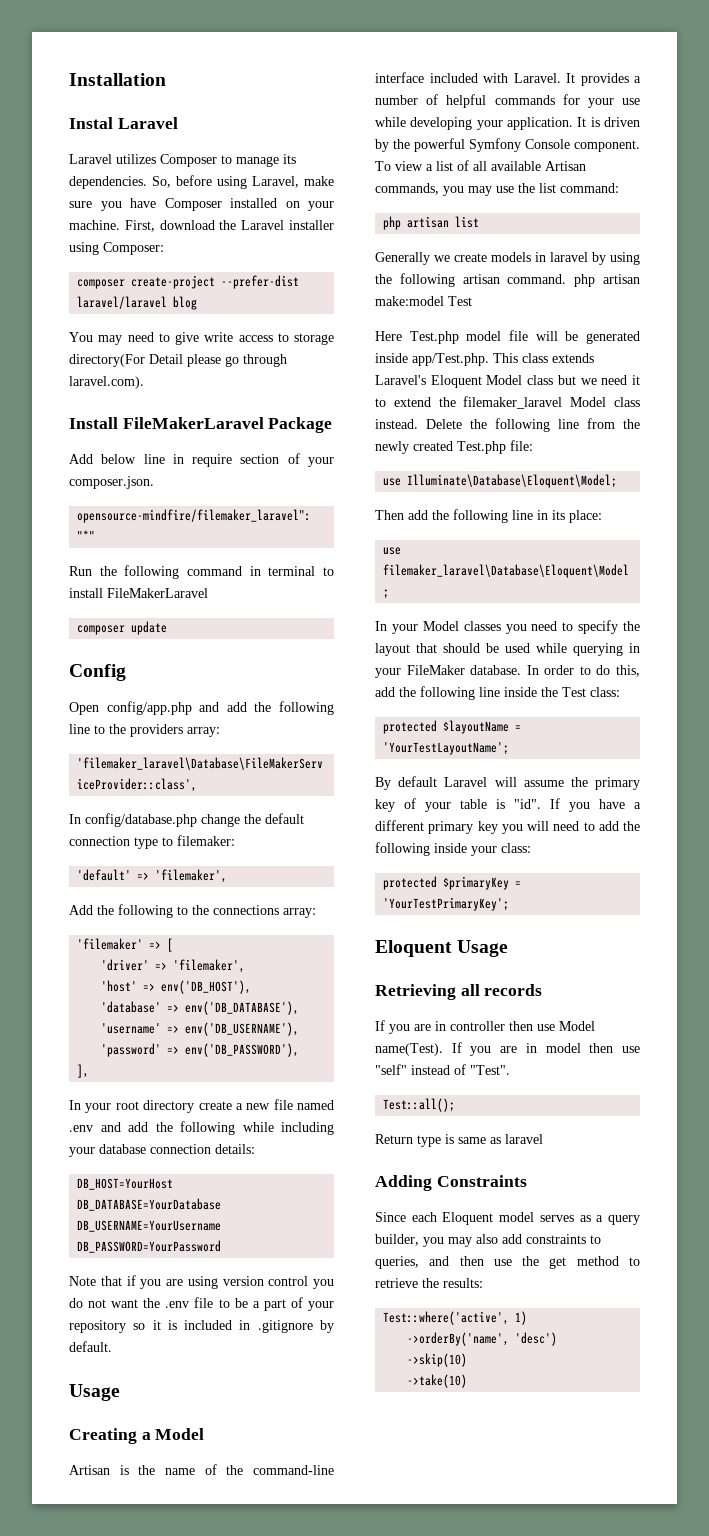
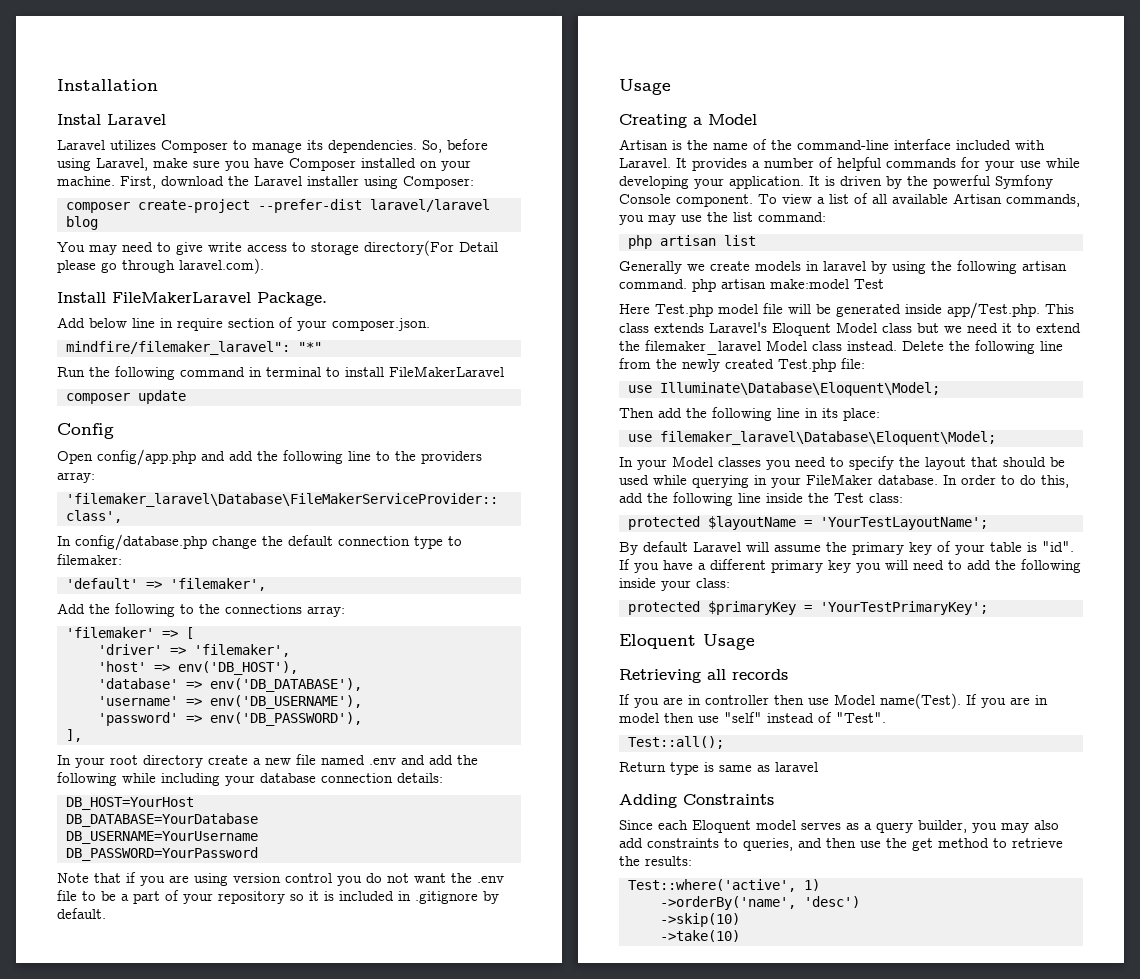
- Install FileMakerLaravel Package
+ Install FileMakerLaravel Package.
- opensource-mindfire/filemaker_laravel": "*"
+ mindfire/filemaker_laravel": "*"

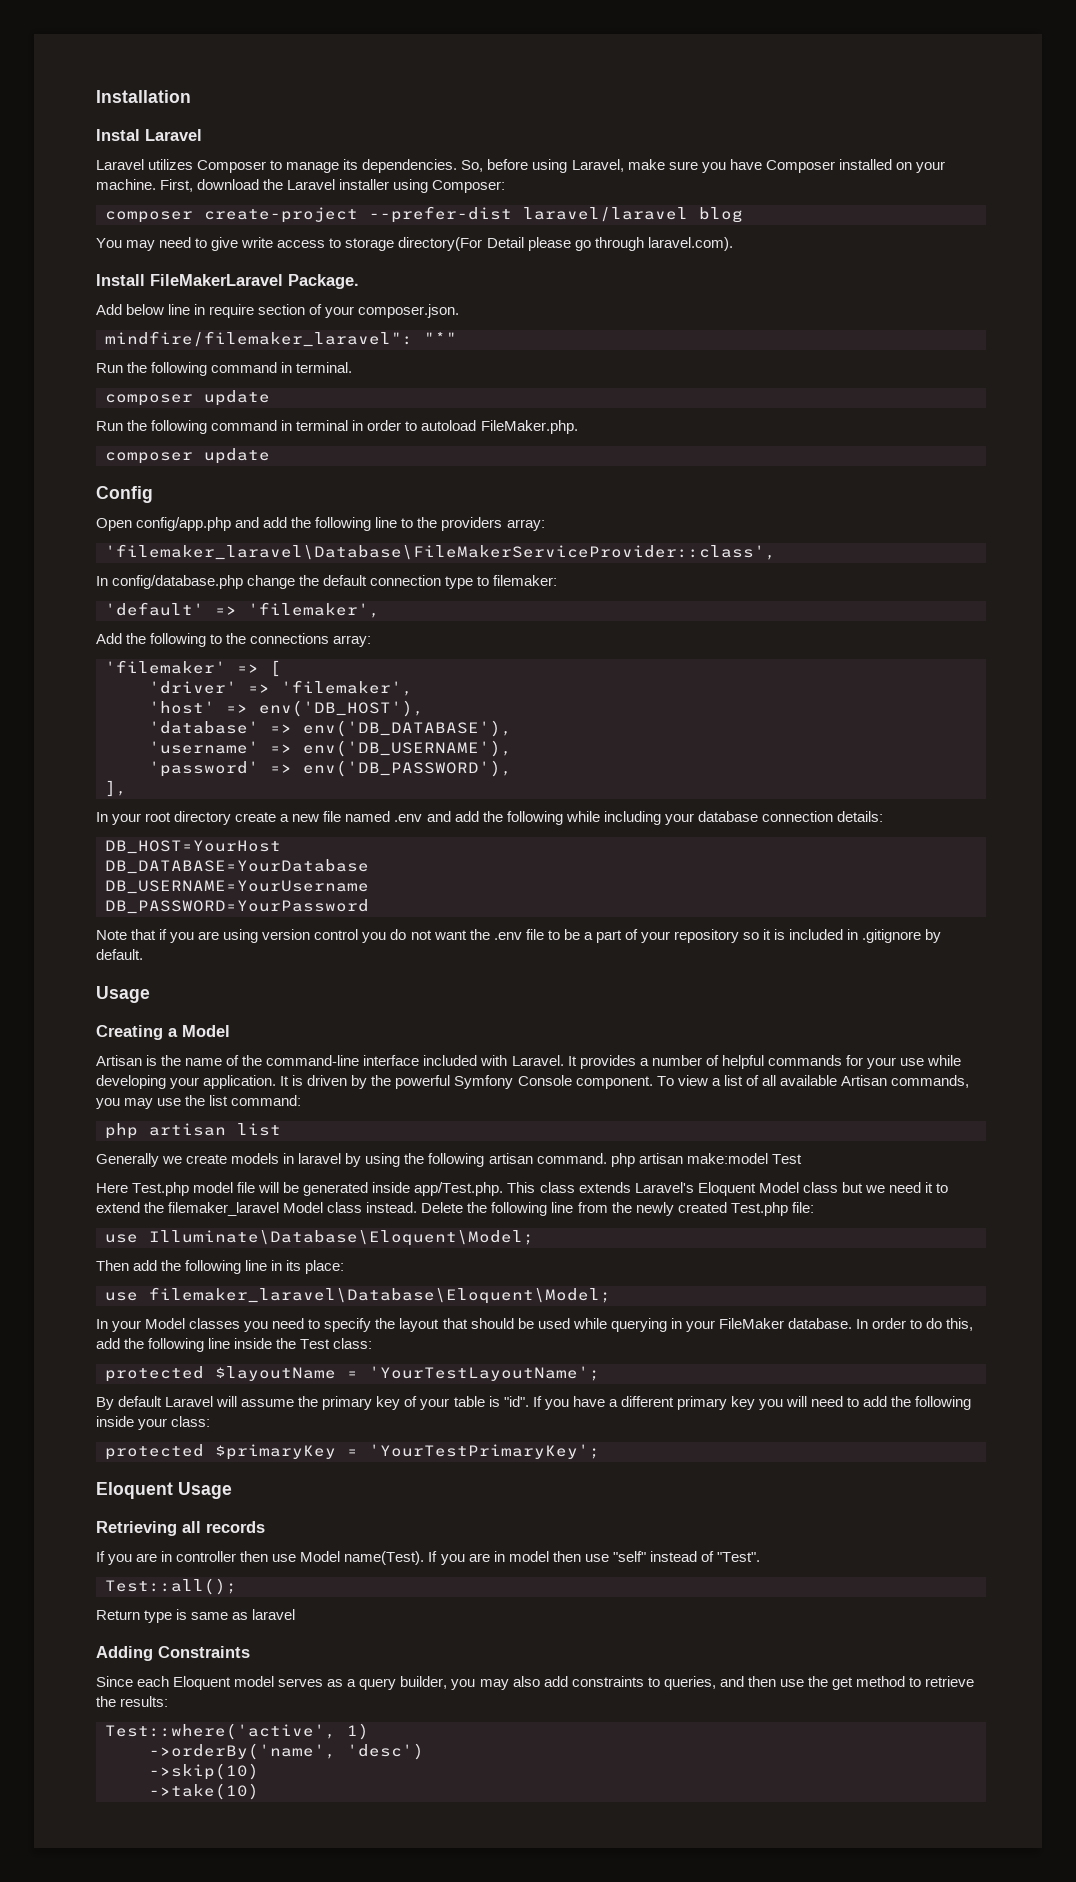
+ Run the following command in terminal.
+ composer update
- Run the following command in terminal to install FileMakerLaravel
+ Run the following command in terminal in order to autoload FileMaker.php.

